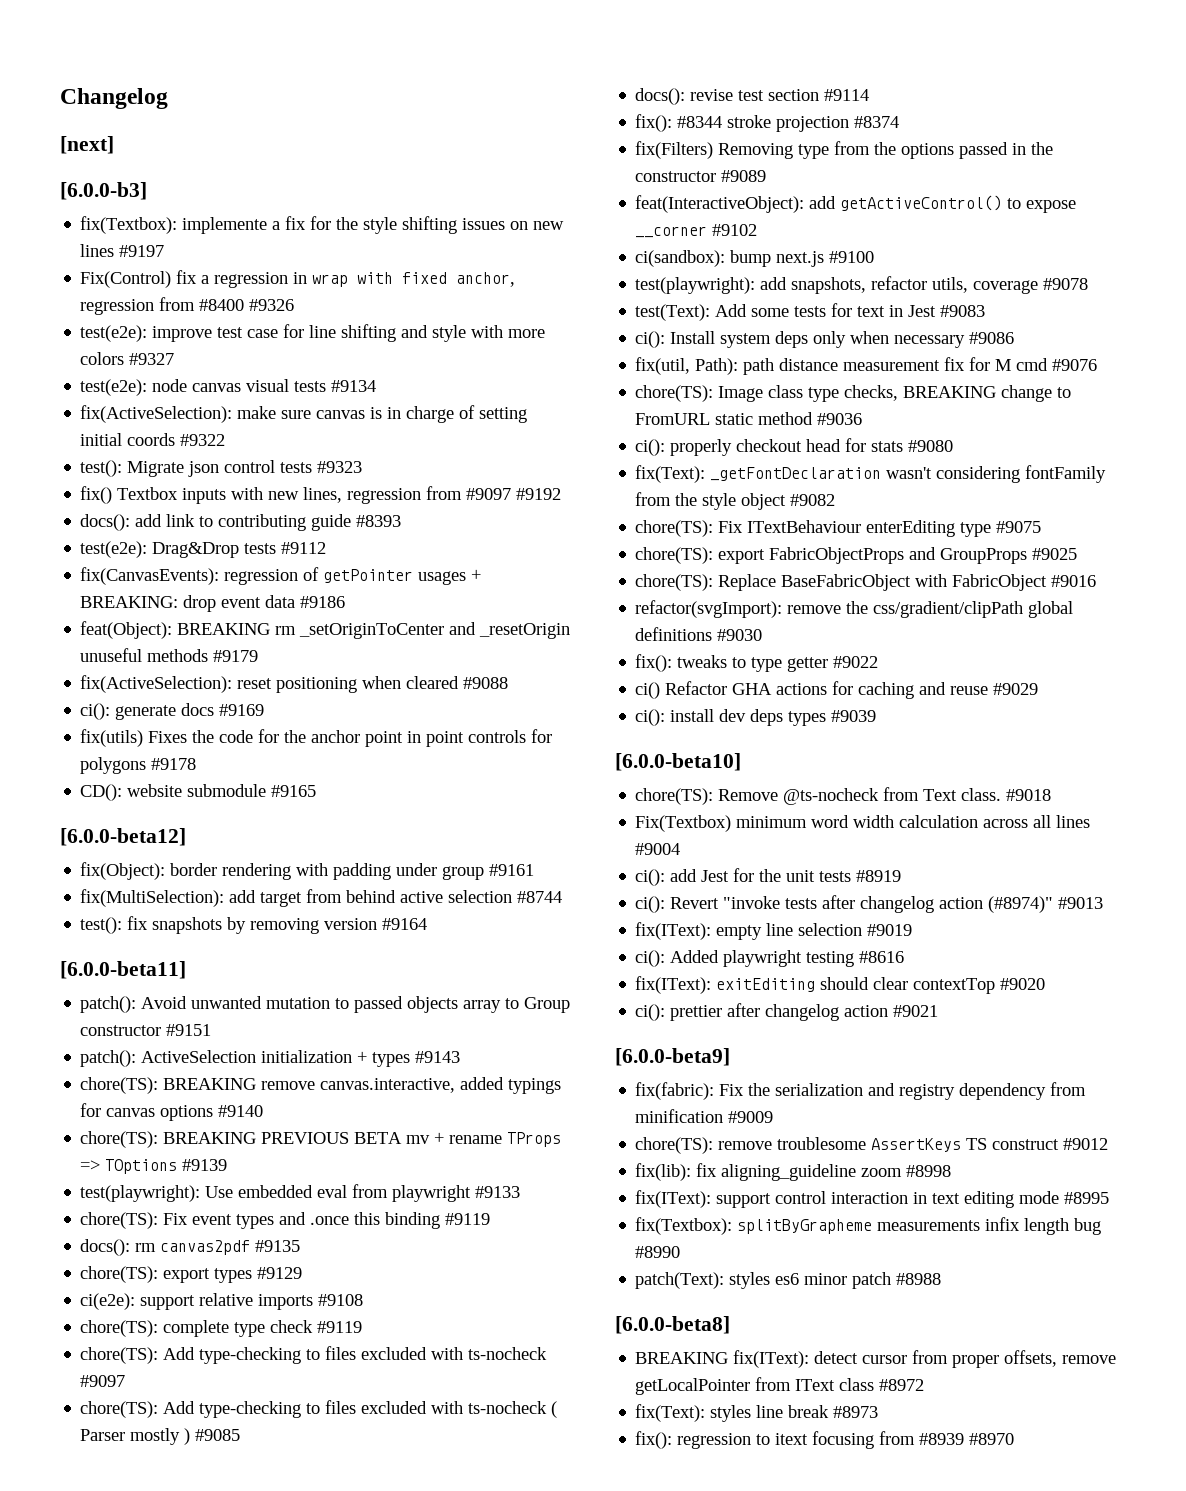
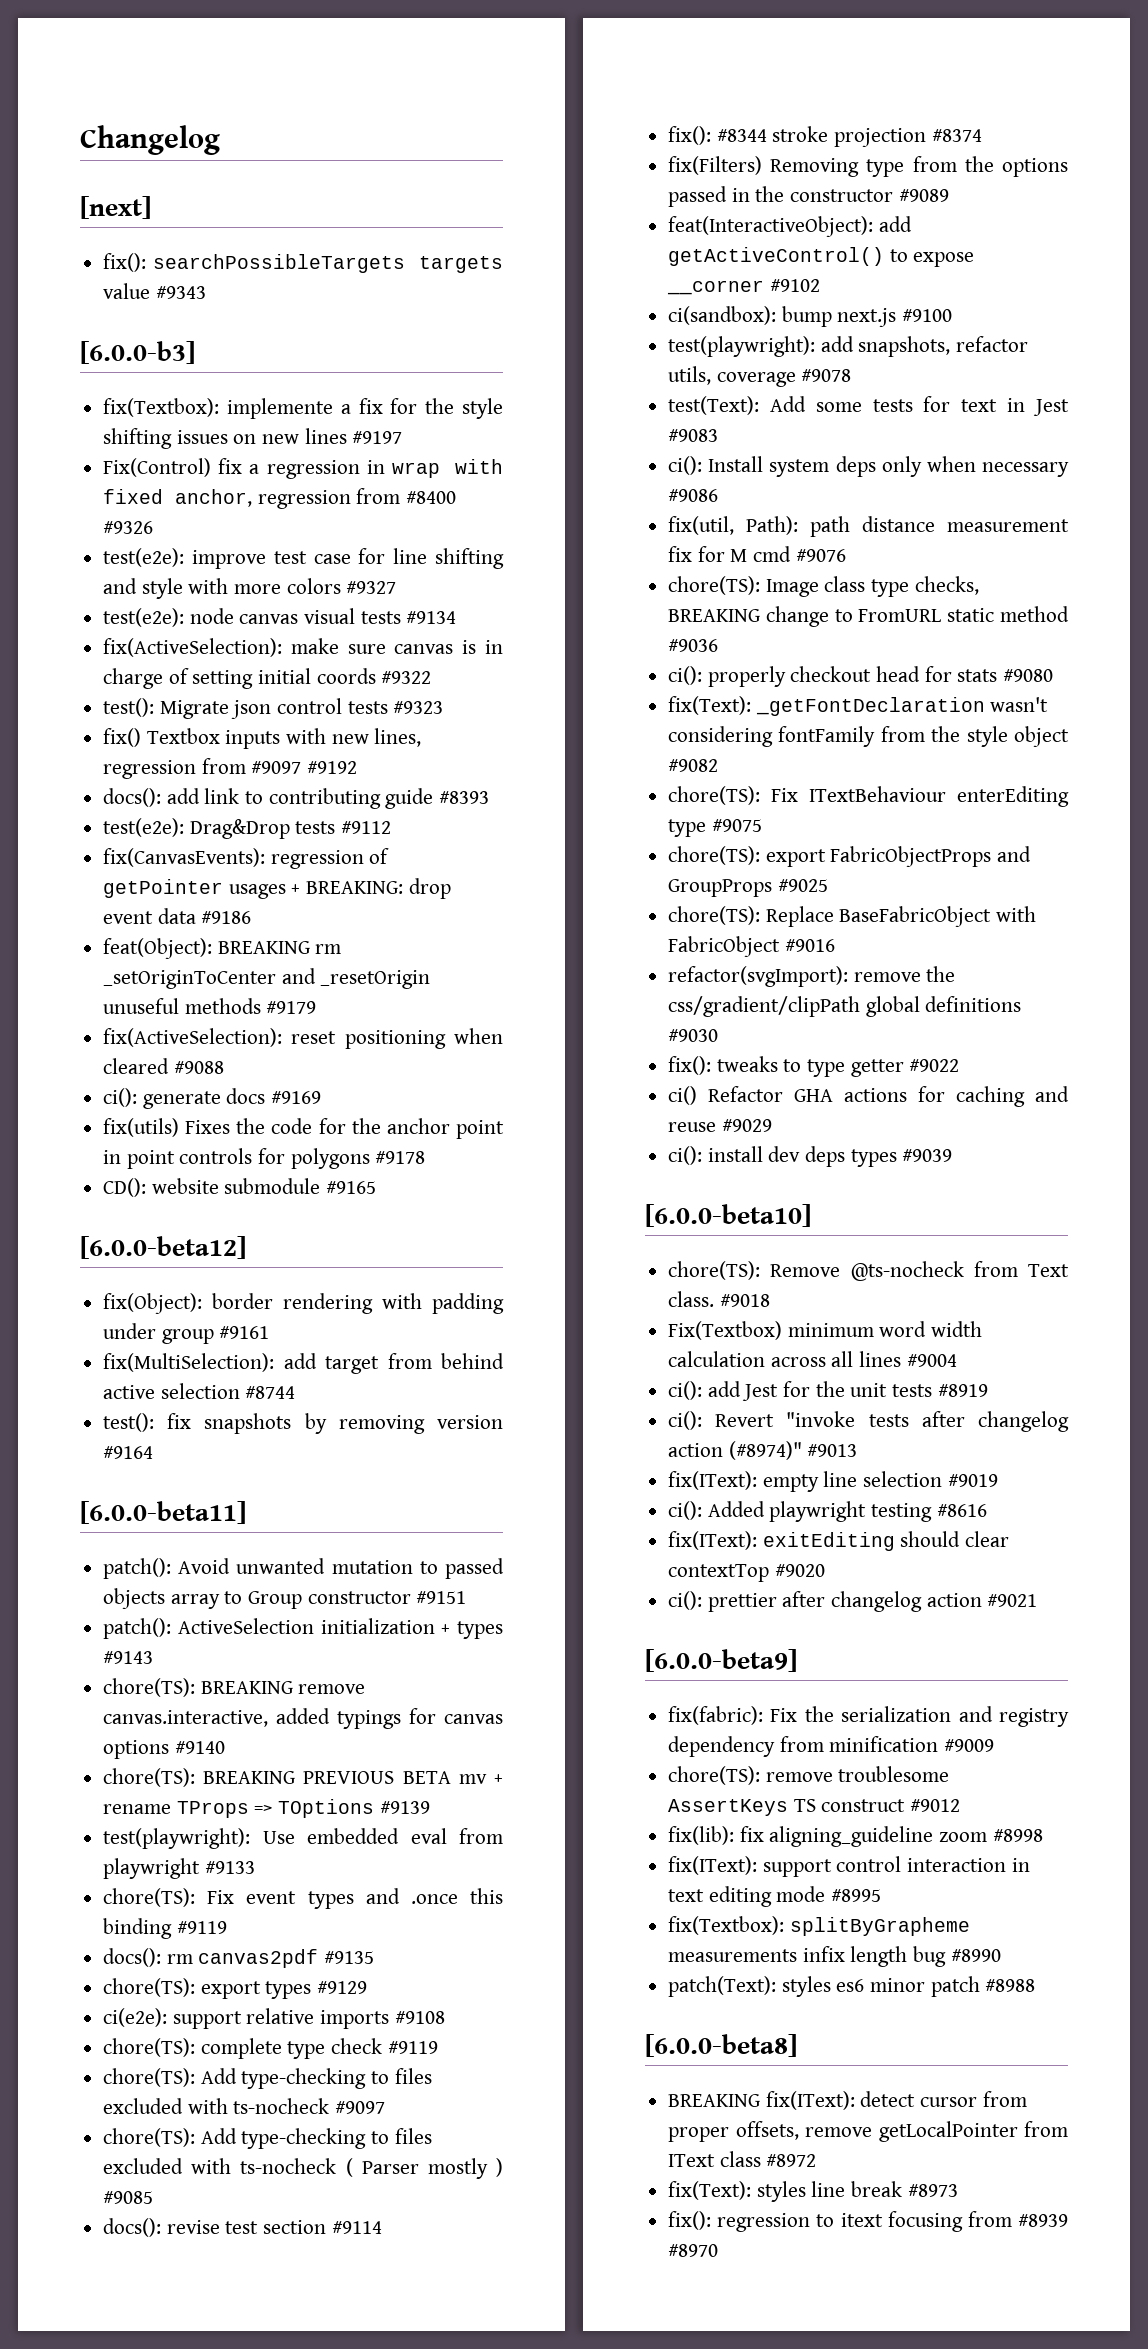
+ fix(): searchPossibleTargets targets value #9343

